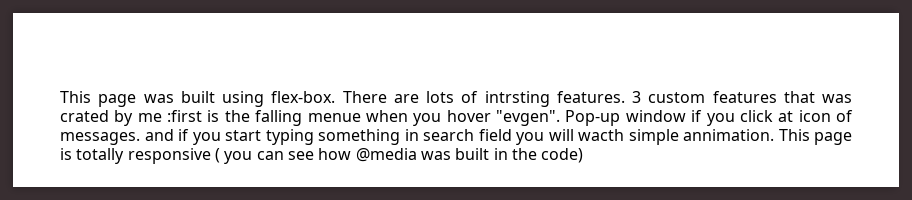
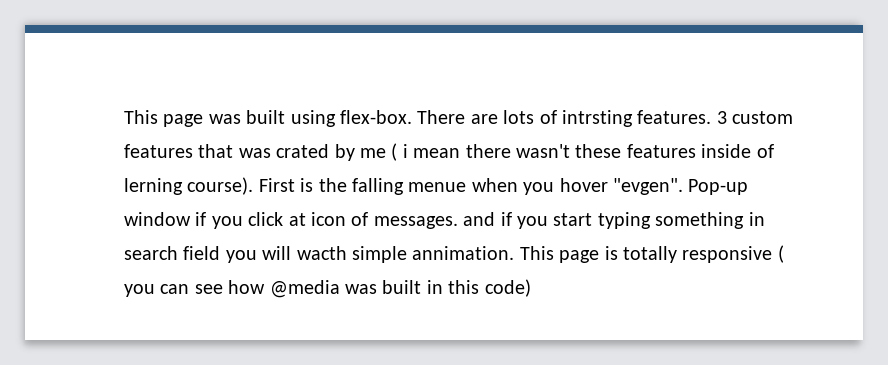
- 3 custom features that was crated by me :first is the falling menue when you hover "evgen".
+ 3 custom features that was crated by me ( i mean there wasn't these features inside of lerning course). First is the falling menue when you hover "evgen".
- This page is totally responsive ( you can see how @media was built in the code)
+ This page is totally responsive ( you can see how @media was built in this code)

